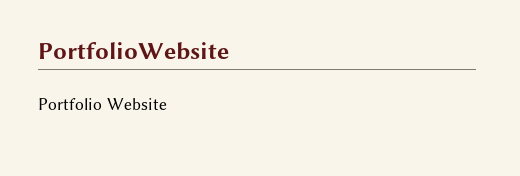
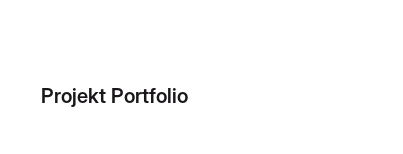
- PortfolioWebsite
- Portfolio Website
+ Projekt Portfolio

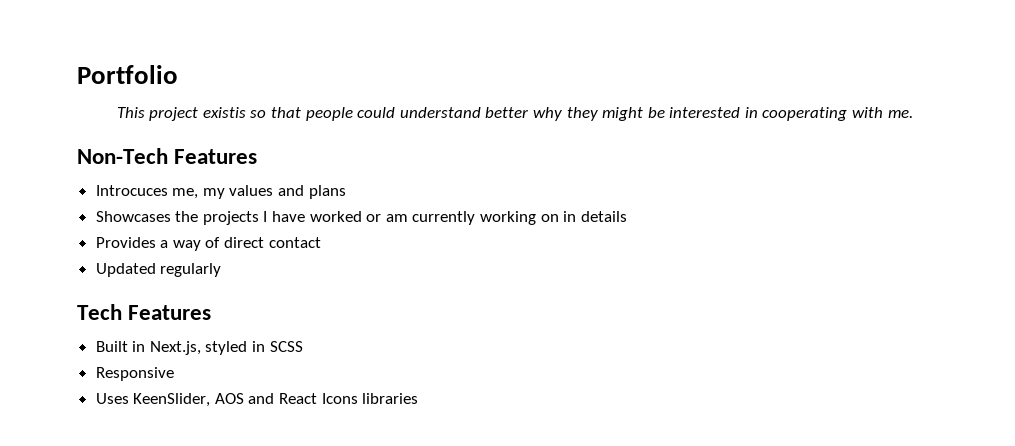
- Projekt Portfolio
+ Portfolio
+ This project existis so that people could understand better why they might be interested in cooperating with me.
+ Non-Tech Features
+ Introcuces me, my values and plans
+ Showcases the projects I have worked or am currently working on in details
+ Provides a way of direct contact
+ Updated regularly
+ Tech Features
+ Built in Next.js, styled in SCSS
+ Responsive
+ Uses KeenSlider, AOS and React Icons libraries

